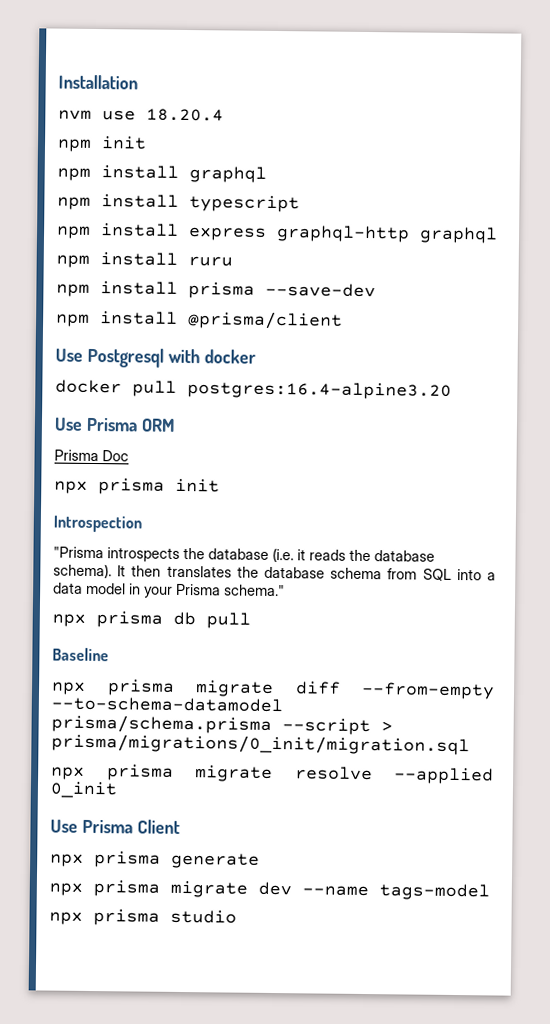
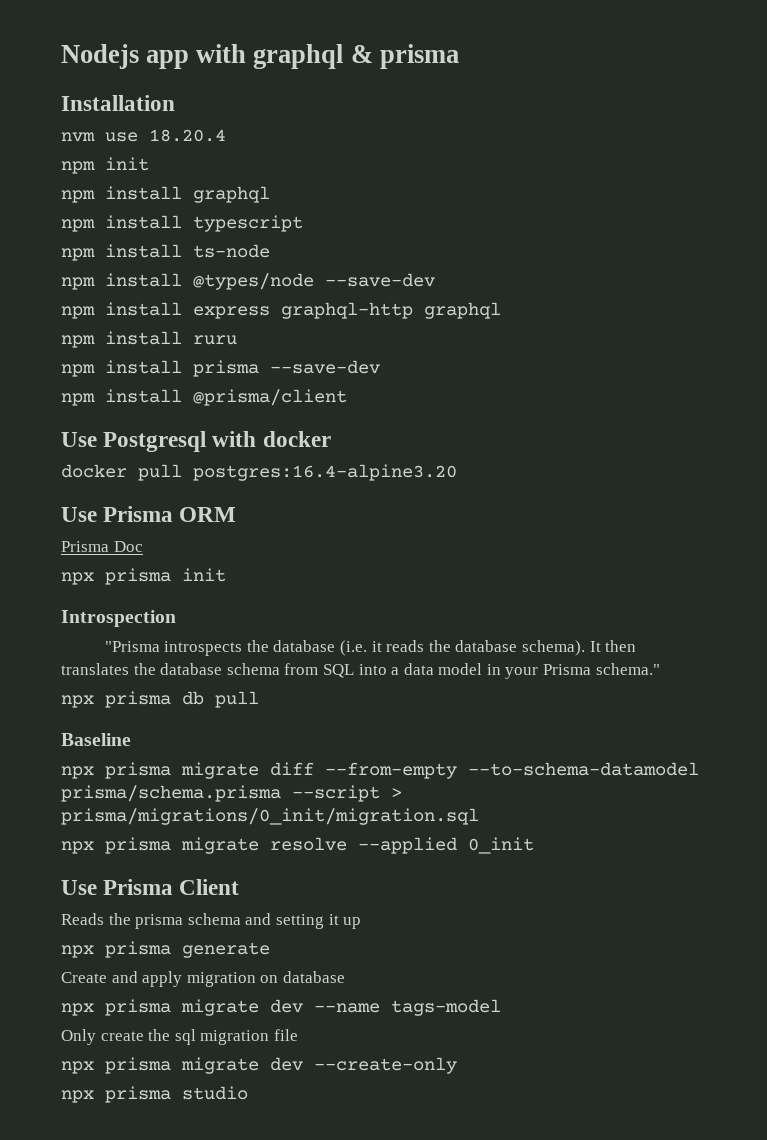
+ Nodejs app with graphql & prisma
+ npm install ts-node
+ npm install @types/node --save-dev
+ Reads the prisma schema and setting it up
  npx prisma generate
+ Create and apply migration on database
+ Only create the sql migration file
+ npx prisma migrate dev --create-only

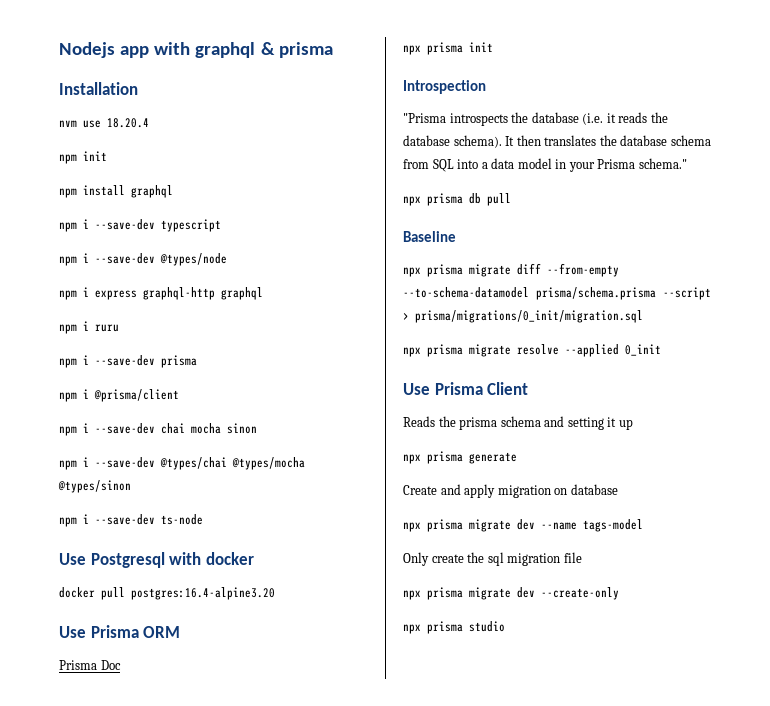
- npm install typescript
+ npm i --save-dev typescript
- npm install ts-node
- npm install @types/node --save-dev
- npm install express graphql-http graphql
+ npm i --save-dev @types/node
+ npm i express graphql-http graphql
- npm install ruru
+ npm i ruru
- npm install prisma --save-dev
- npm install @prisma/client
+ npm i --save-dev prisma
+ npm i @prisma/client
+ npm i --save-dev chai mocha sinon
+ npm i --save-dev @types/chai @types/mocha @types/sinon
+ npm i --save-dev ts-node

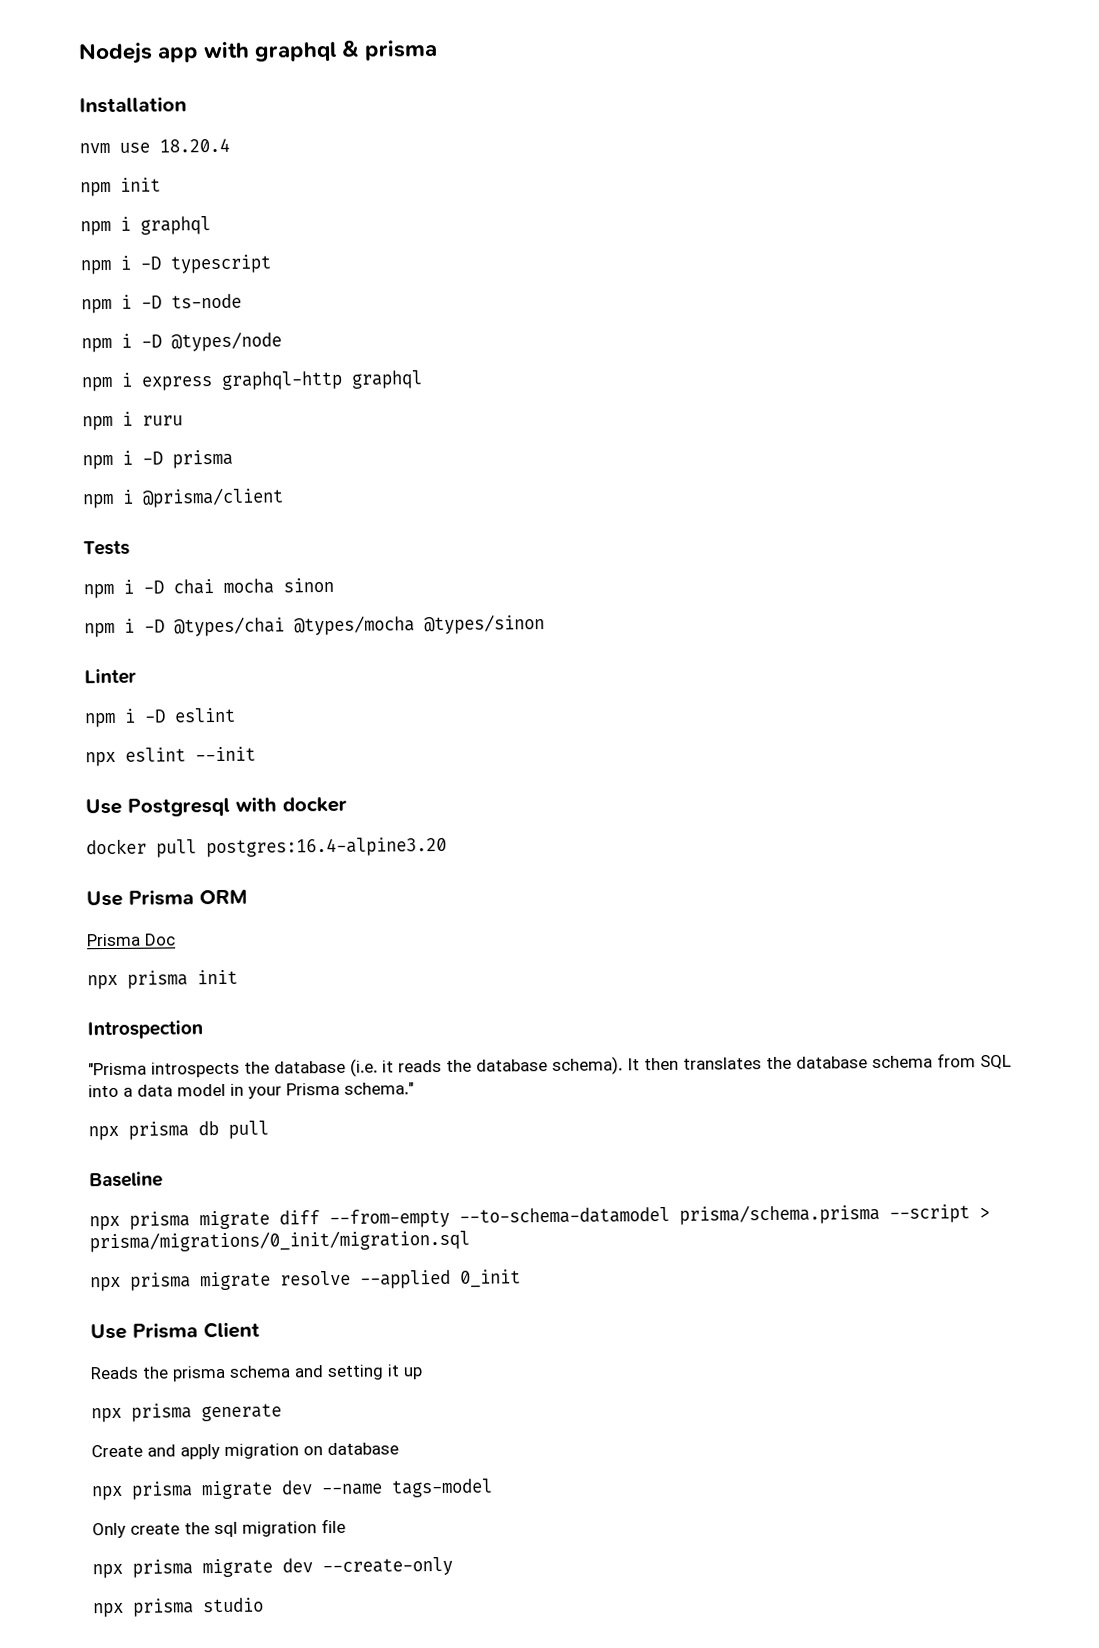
- npm install graphql
- npm i --save-dev typescript
+ npm i graphql
+ npm i -D typescript
- npm i --save-dev @types/node
+ npm i -D ts-node
+ npm i -D @types/node
- npm i --save-dev prisma
+ npm i -D prisma
- npm i --save-dev chai mocha sinon
+ Tests
+ npm i -D chai mocha sinon
- npm i --save-dev @types/chai @types/mocha @types/sinon
+ npm i -D @types/chai @types/mocha @types/sinon
- npm i --save-dev ts-node
+ Linter
+ npm i -D eslint
+ npx eslint --init

